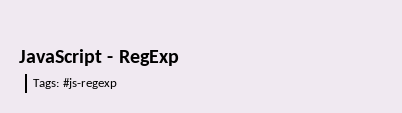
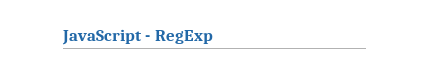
- Tags: #js-regexp

